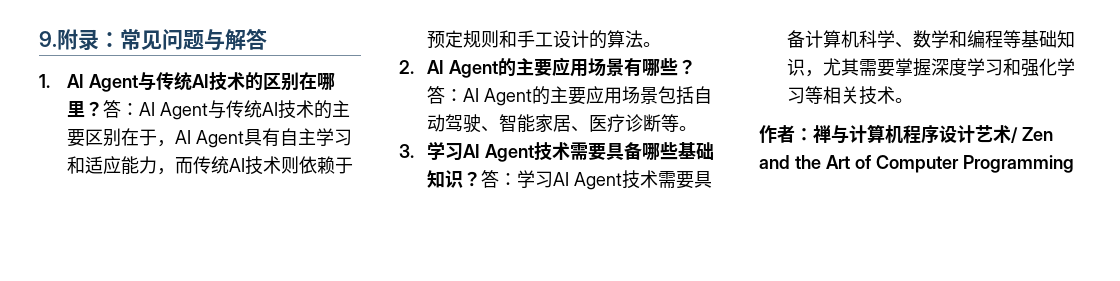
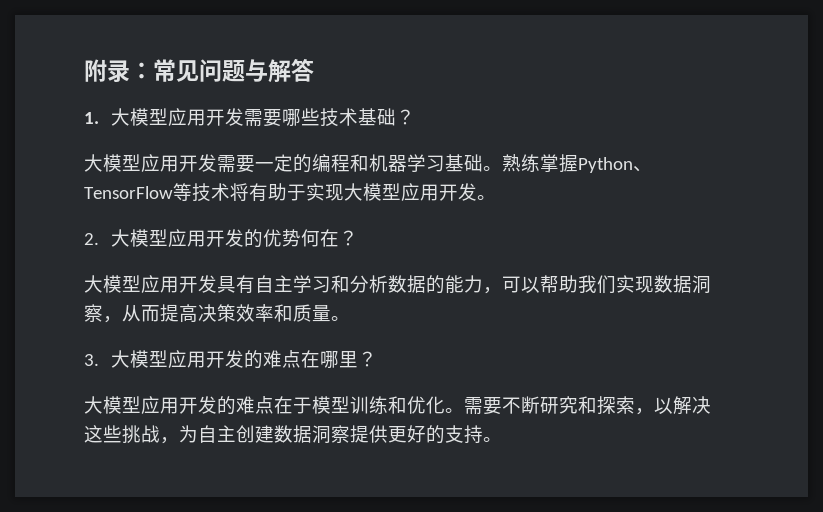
- 9.附录：常见问题与解答
+ 附录：常见问题与解答
- 1. AI Agent与传统AI技术的区别在哪里？答：AI Agent与传统AI技术的主要区别在于，AI Agent具有自主学习和适应能力，而传统AI技术则依赖于预定规则和手工设计的算法。
- 2. AI Agent的主要应用场景有哪些？答：AI Agent的主要应用场景包括自动驾驶、智能家居、医疗诊断等。
- 3.学习AI Agent技术需要具备哪些基础知识？答：学习AI Agent技术需要具备计算机科学、数学和编程等基础知识，尤其需要掌握深度学习和强化学习等相关技术。
- 作者：禅与计算机程序设计艺术/ Zen and the Art of Computer Programming
+ 1.大模型应用开发需要哪些技术基础？
+ 大模型应用开发需要一定的编程和机器学习基础。熟练掌握Python、TensorFlow等技术将有助于实现大模型应用开发。
+ 2.大模型应用开发的优势何在？
+ 大模型应用开发具有自主学习和分析数据的能力，可以帮助我们实现数据洞察，从而提高决策效率和质量。
+ 3.大模型应用开发的难点在哪里？
+ 大模型应用开发的难点在于模型训练和优化。需要不断研究和探索，以解决这些挑战，为自主创建数据洞察提供更好的支持。

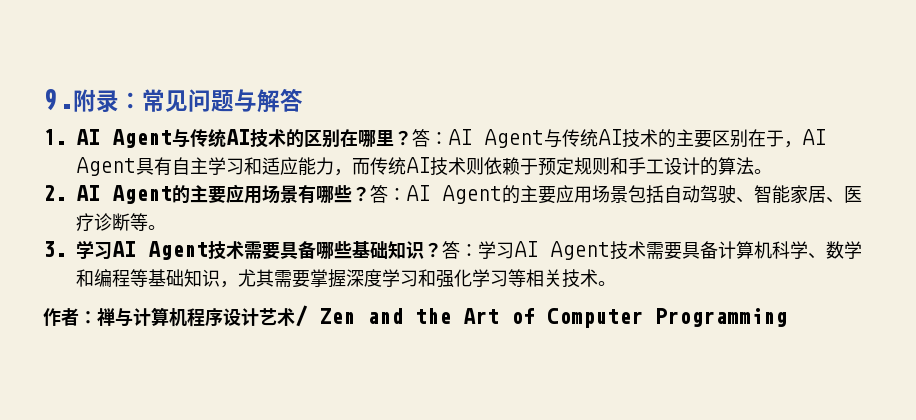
- 附录：常见问题与解答
+ 9.附录：常见问题与解答
- 1.大模型应用开发需要哪些技术基础？
- 大模型应用开发需要一定的编程和机器学习基础。熟练掌握Python、TensorFlow等技术将有助于实现大模型应用开发。
- 2.大模型应用开发的优势何在？
- 大模型应用开发具有自主学习和分析数据的能力，可以帮助我们实现数据洞察，从而提高决策效率和质量。
- 3.大模型应用开发的难点在哪里？
- 大模型应用开发的难点在于模型训练和优化。需要不断研究和探索，以解决这些挑战，为自主创建数据洞察提供更好的支持。
+ 1. AI Agent与传统AI技术的区别在哪里？答：AI Agent与传统AI技术的主要区别在于，AI Agent具有自主学习和适应能力，而传统AI技术则依赖于预定规则和手工设计的算法。
+ 2. AI Agent的主要应用场景有哪些？答：AI Agent的主要应用场景包括自动驾驶、智能家居、医疗诊断等。
+ 3.学习AI Agent技术需要具备哪些基础知识？答：学习AI Agent技术需要具备计算机科学、数学和编程等基础知识，尤其需要掌握深度学习和强化学习等相关技术。
+ 作者：禅与计算机程序设计艺术/ Zen and the Art of Computer Programming

